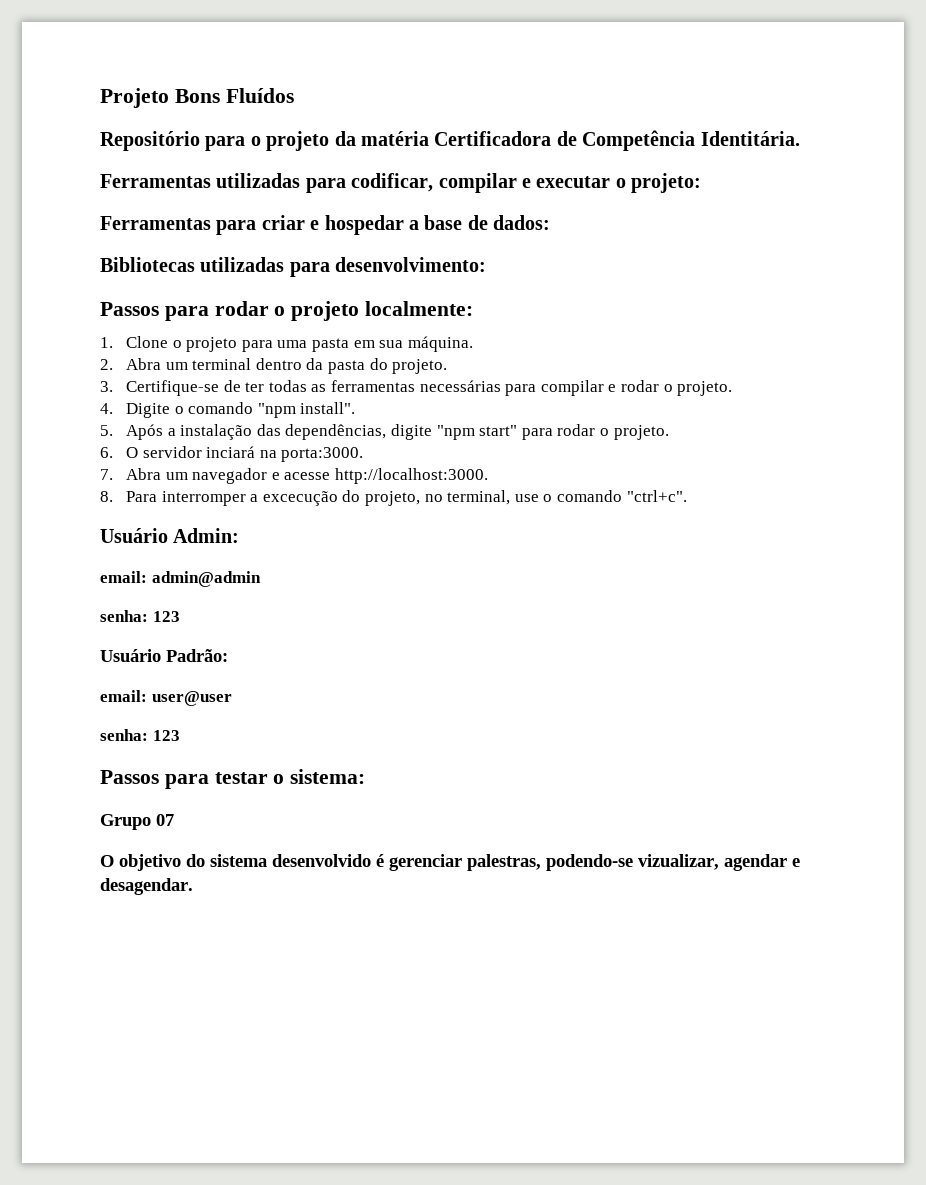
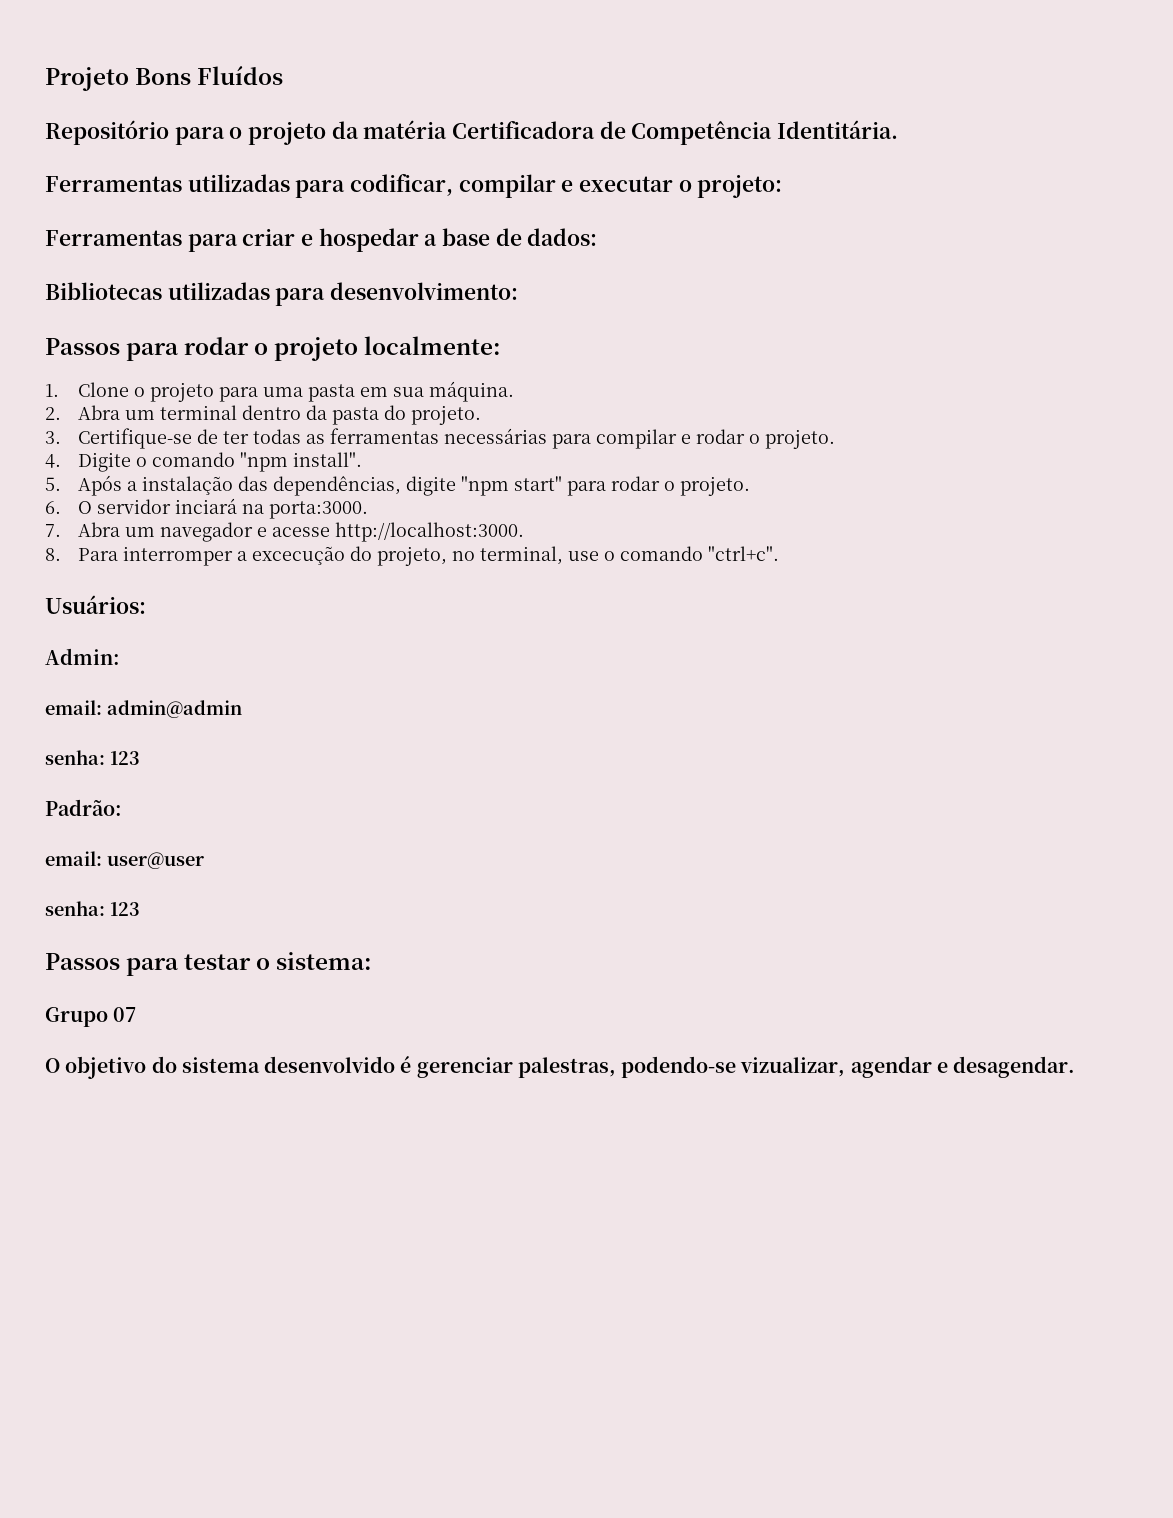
- Usuário Admin:
+ Usuários:
+ Admin:
- Usuário Padrão:
+ Padrão:

